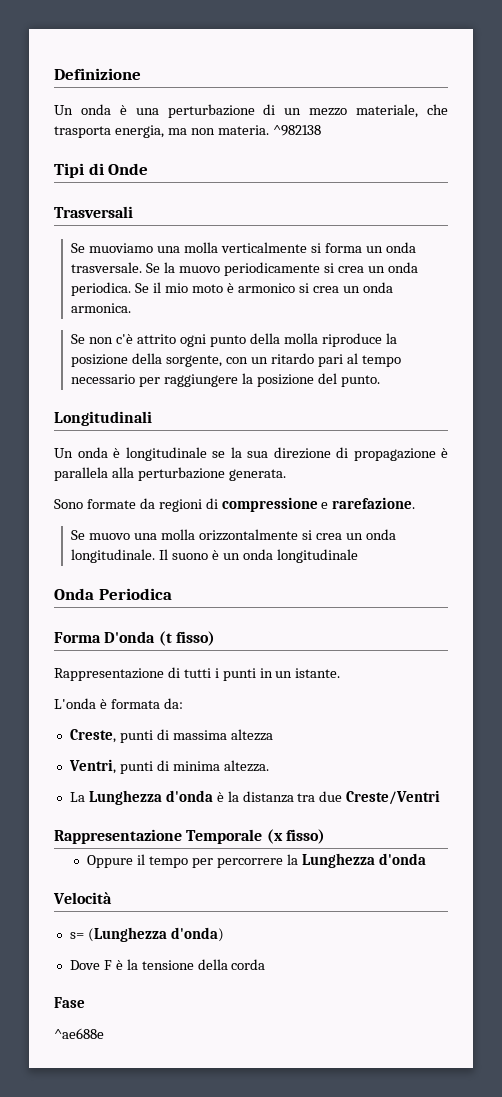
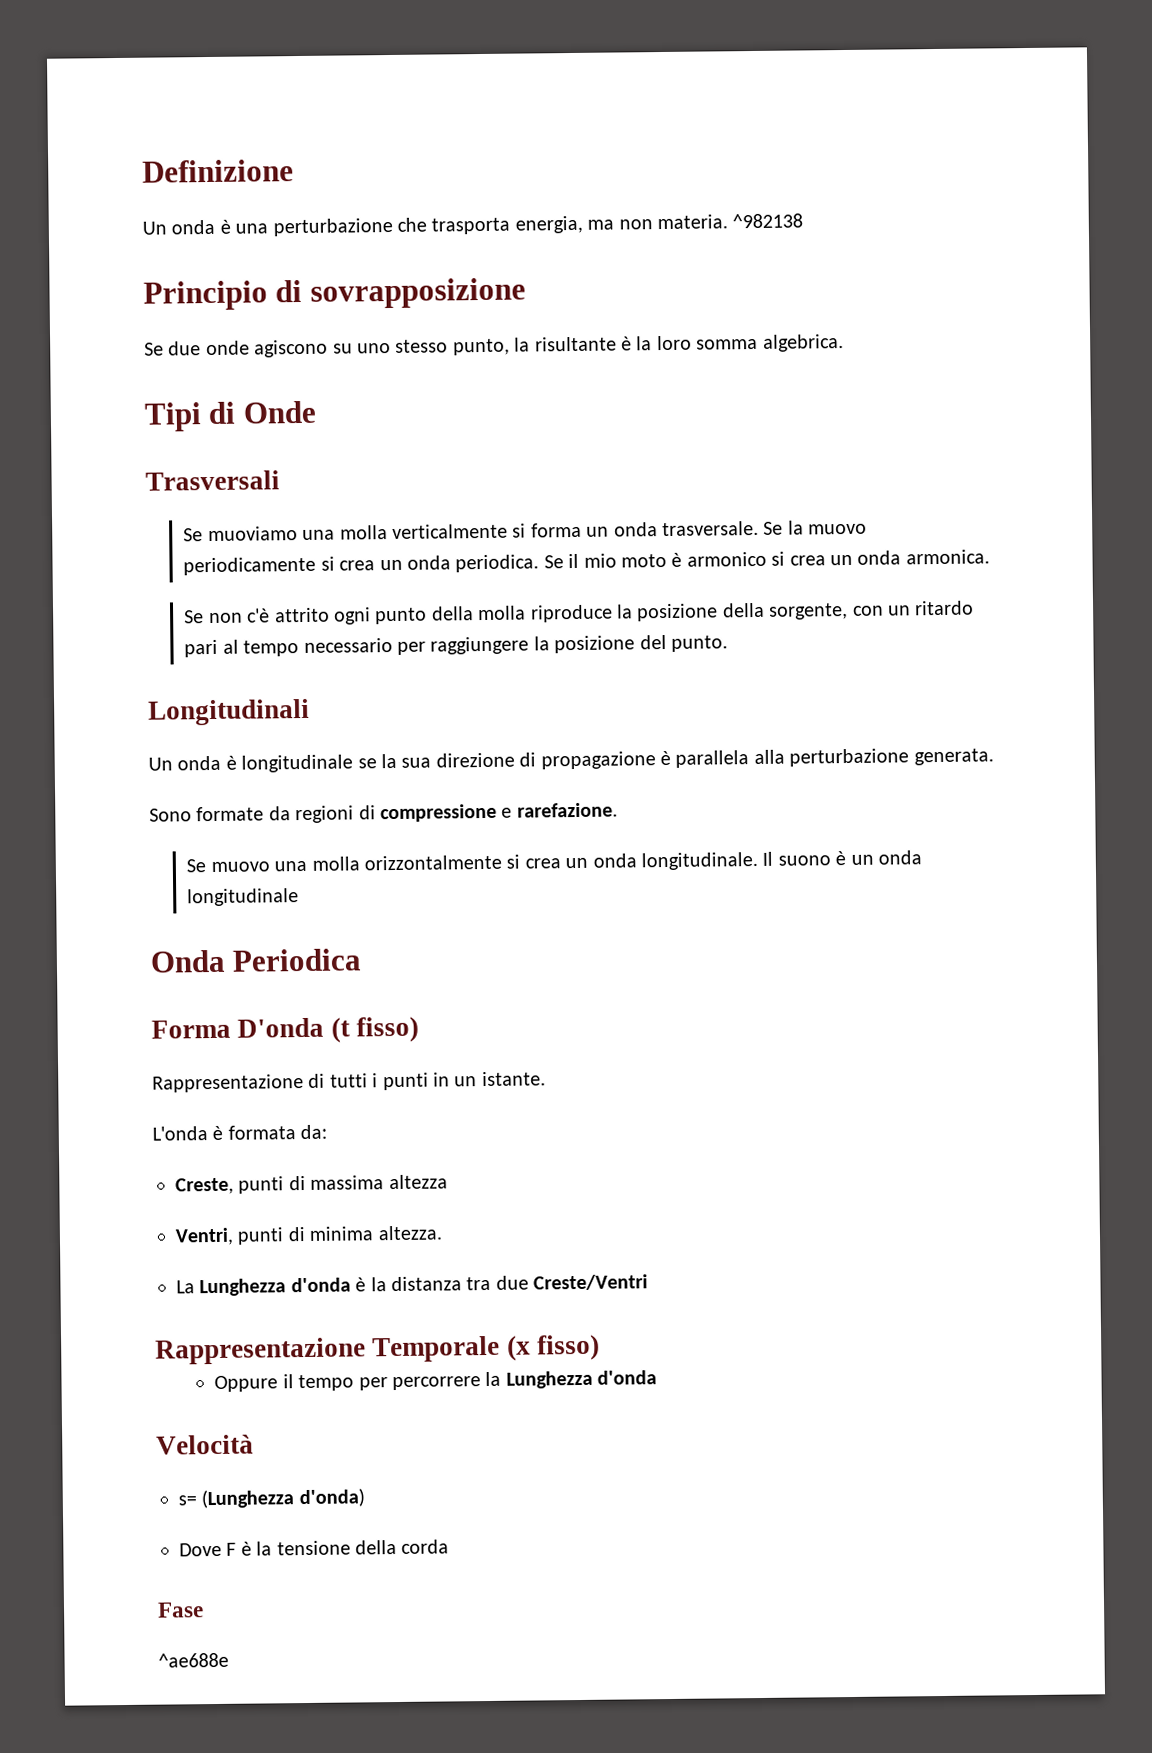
- Un onda è una perturbazione di un mezzo materiale, che trasporta energia, ma non materia.
+ Un onda è una perturbazione che trasporta energia, ma non materia.
+ Principio di sovrapposizione
+ Se due onde agiscono su uno stesso punto, la risultante è la loro somma algebrica.

